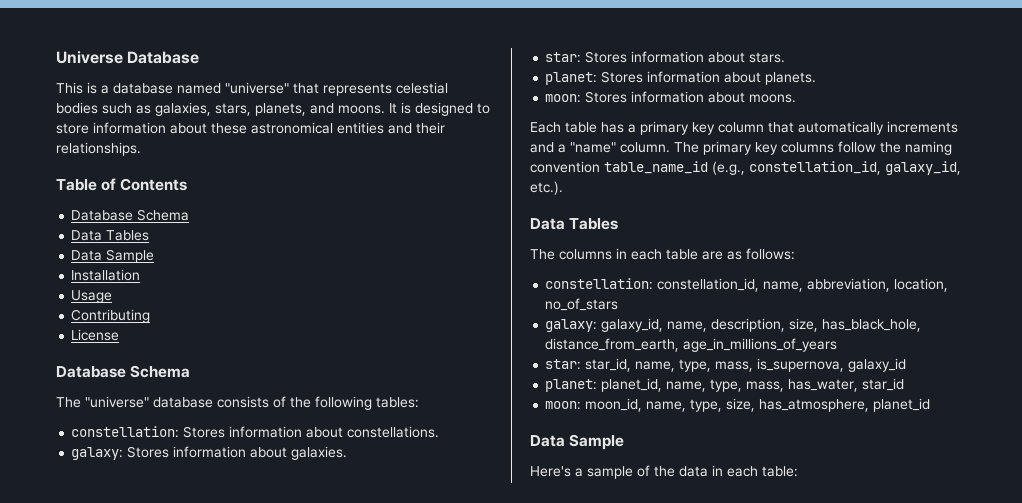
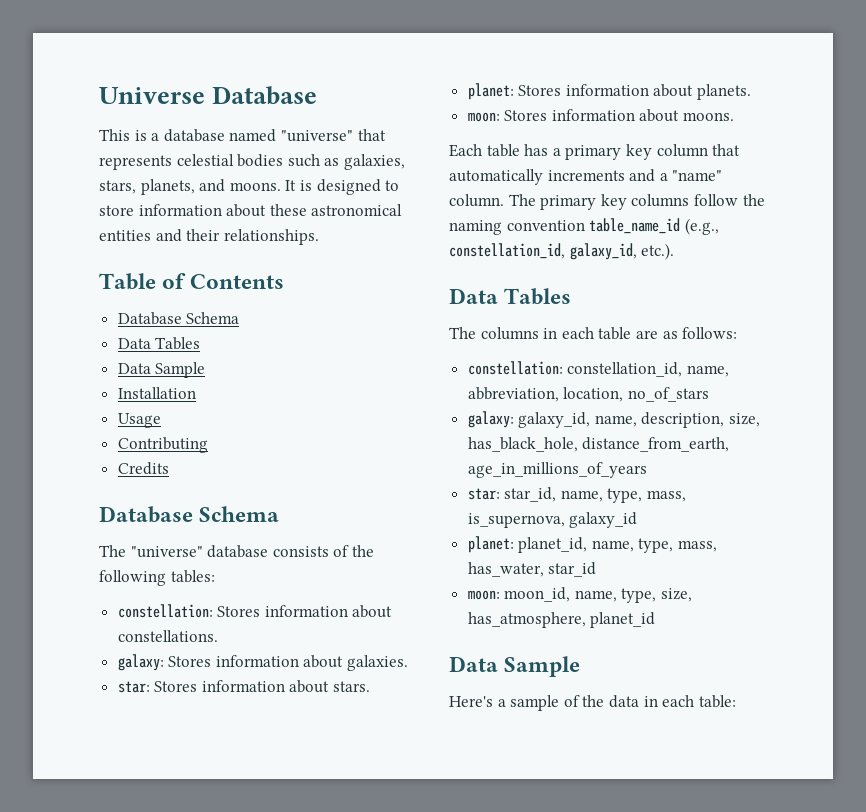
- License
+ Credits

